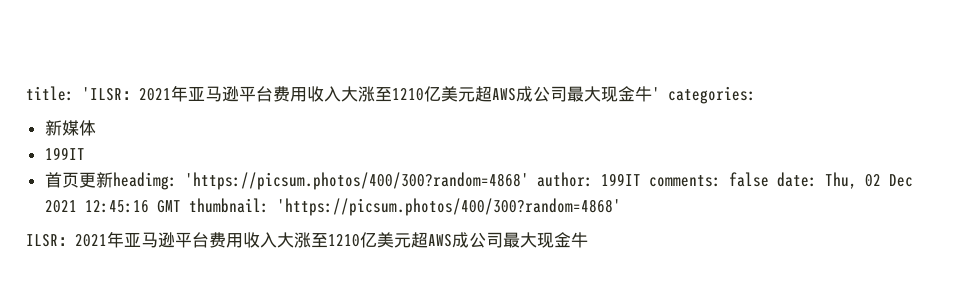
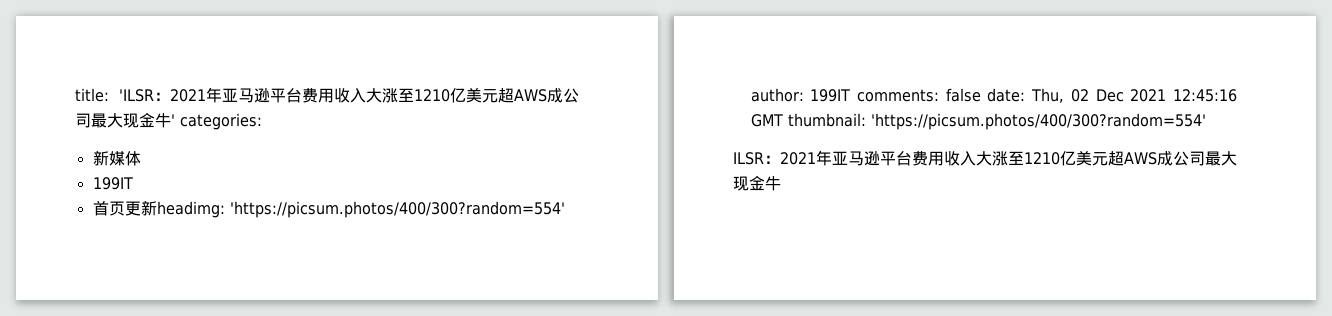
- 首页更新headimg: 'https://picsum.photos/400/300?random=4868' author: 199IT comments: false date: Thu, 02 Dec 2021 12:45:16 GMT thumbnail: 'https://picsum.photos/400/300?random=4868'
+ 首页更新headimg: 'https://picsum.photos/400/300?random=554' author: 199IT comments: false date: Thu, 02 Dec 2021 12:45:16 GMT thumbnail: 'https://picsum.photos/400/300?random=554'

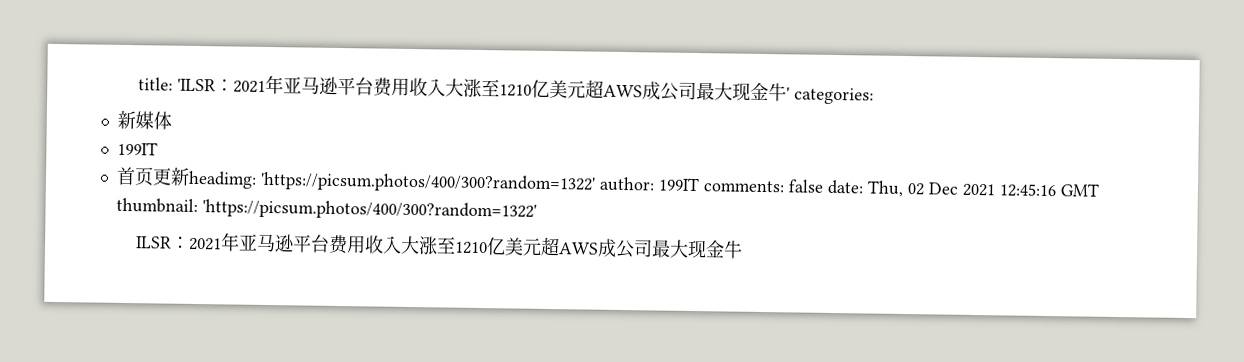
- 首页更新headimg: 'https://picsum.photos/400/300?random=554' author: 199IT comments: false date: Thu, 02 Dec 2021 12:45:16 GMT thumbnail: 'https://picsum.photos/400/300?random=554'
+ 首页更新headimg: 'https://picsum.photos/400/300?random=1322' author: 199IT comments: false date: Thu, 02 Dec 2021 12:45:16 GMT thumbnail: 'https://picsum.photos/400/300?random=1322'

